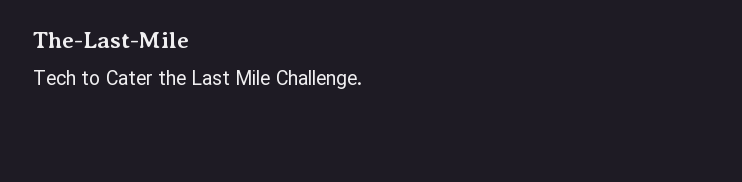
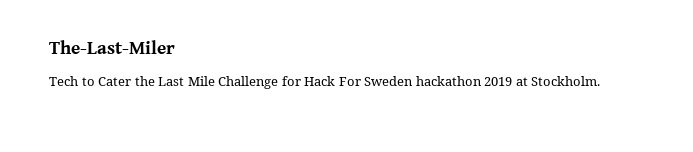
- The-Last-Mile
+ The-Last-Miler
- Tech to Cater the Last Mile Challenge.
+ Tech to Cater the Last Mile Challenge for Hack For Sweden hackathon 2019 at Stockholm.

